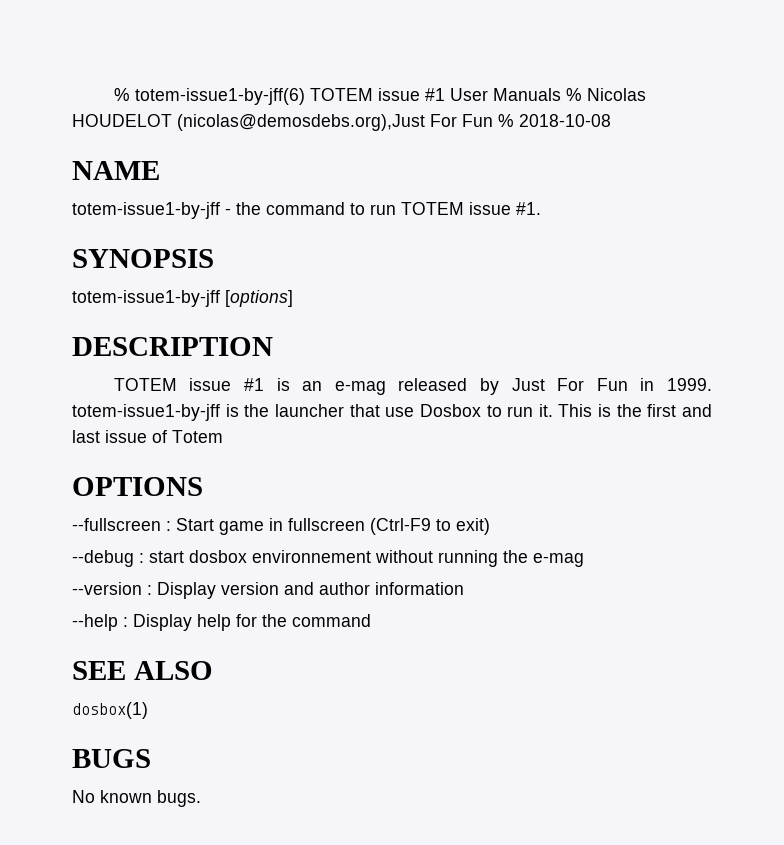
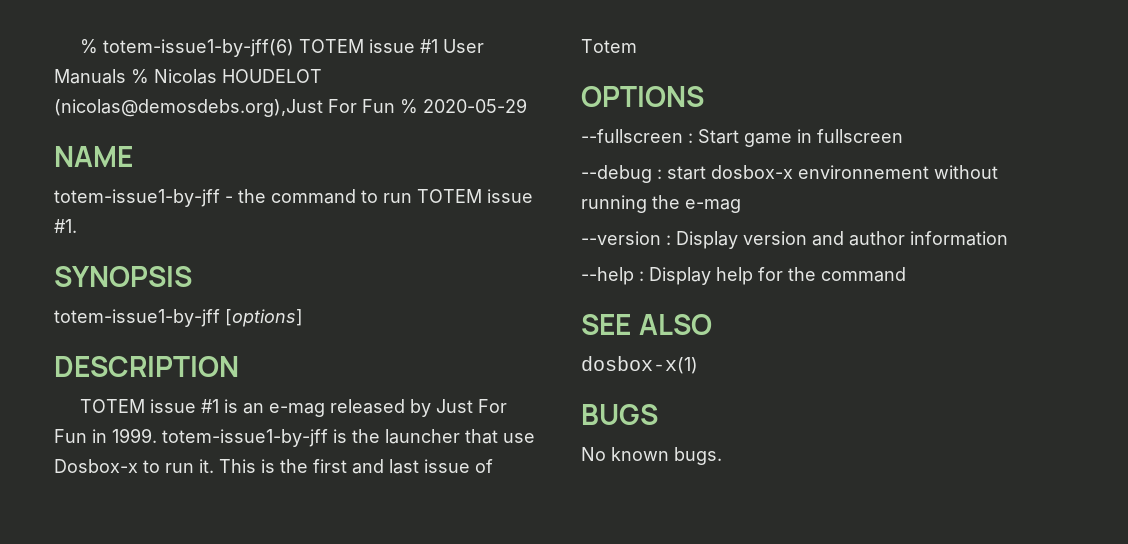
- % totem-issue1-by-jff(6) TOTEM issue #1 User Manuals % Nicolas HOUDELOT (nicolas@demosdebs.org),Just For Fun % 2018-10-08
+ % totem-issue1-by-jff(6) TOTEM issue #1 User Manuals % Nicolas HOUDELOT (nicolas@demosdebs.org),Just For Fun % 2020-05-29
- TOTEM issue #1 is an e-mag released by Just For Fun in 1999. totem-issue1-by-jff is the launcher that use Dosbox to run it.
+ TOTEM issue #1 is an e-mag released by Just For Fun in 1999. totem-issue1-by-jff is the launcher that use Dosbox-x to run it.
- --fullscreen : Start game in fullscreen (Ctrl-F9 to exit)
+ --fullscreen : Start game in fullscreen
- --debug : start dosbox environnement without running the e-mag
+ --debug : start dosbox-x environnement without running the e-mag
- dosbox(1)
+ dosbox-x(1)

